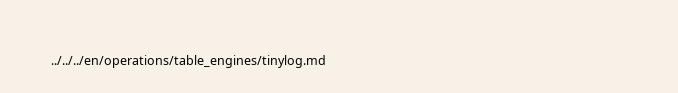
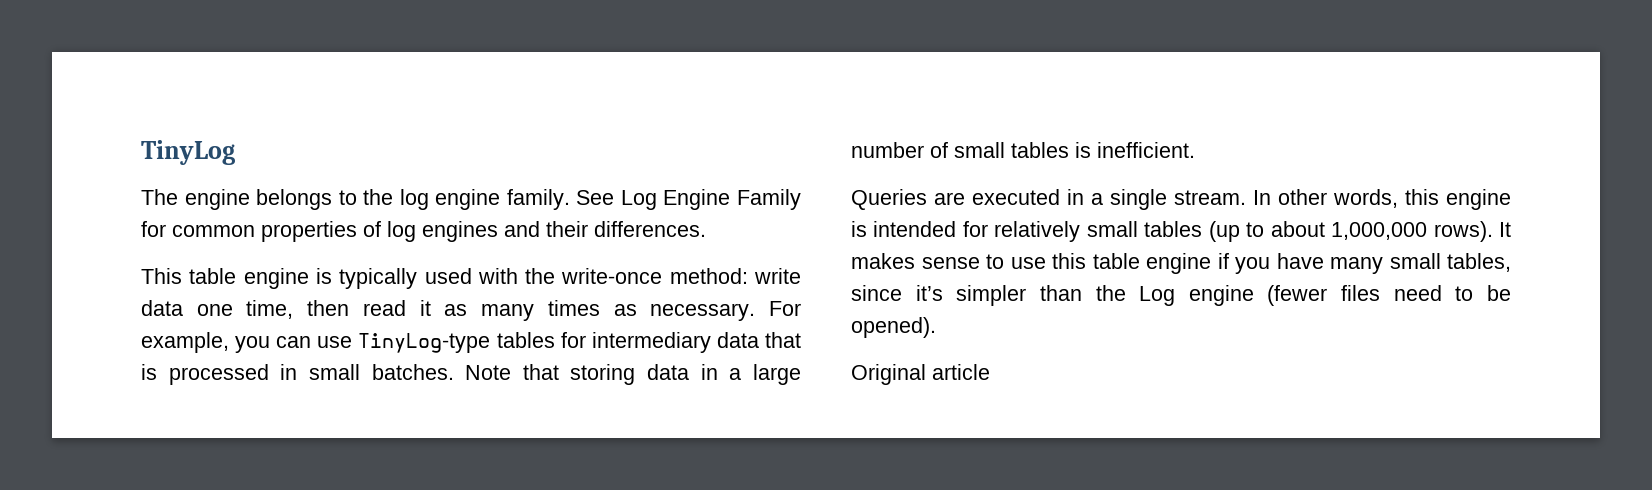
- ../../../en/operations/table_engines/tinylog.md
+ TinyLog
+ The engine belongs to the log engine family. See Log Engine Family for common properties of log engines and their differences.
+ This table engine is typically used with the write-once method: write data one time, then read it as many times as necessary. For example, you can use TinyLog-type tables for intermediary data that is processed in small batches. Note that storing data in a large number of small tables is inefficient.
+ Queries are executed in a single stream. In other words, this engine is intended for relatively small tables (up to about 1,000,000 rows). It makes sense to use this table engine if you have many small tables, since it’s simpler than the Log engine (fewer files need to be opened).
+ Original article

